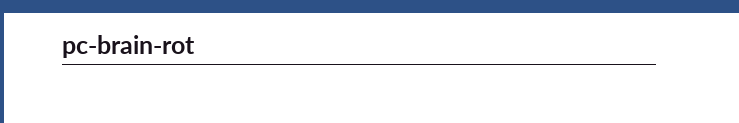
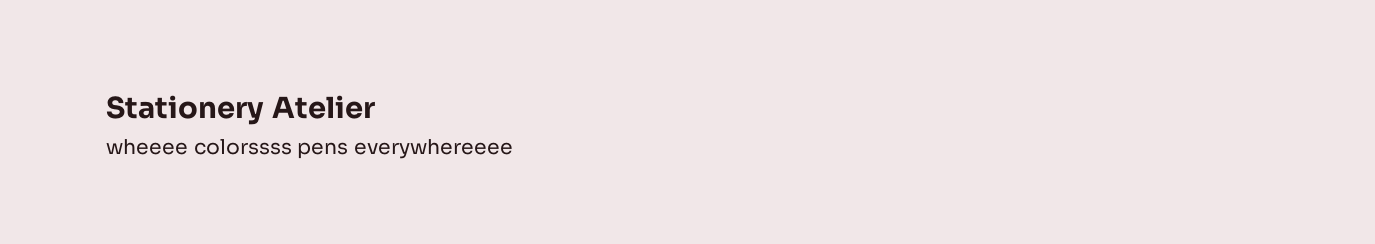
- pc-brain-rot
+ Stationery Atelier
+ wheeee colorssss pens everywhereeee

